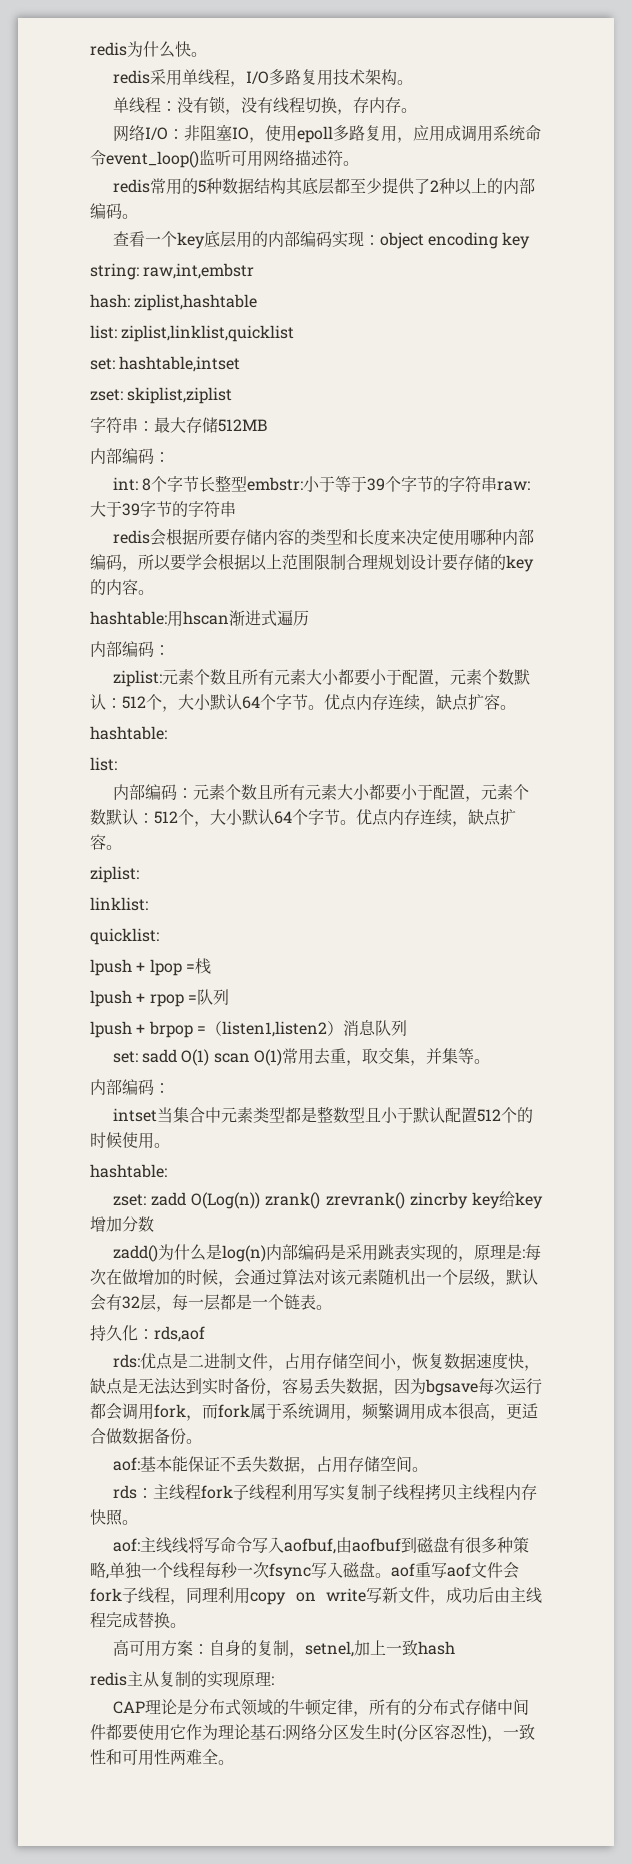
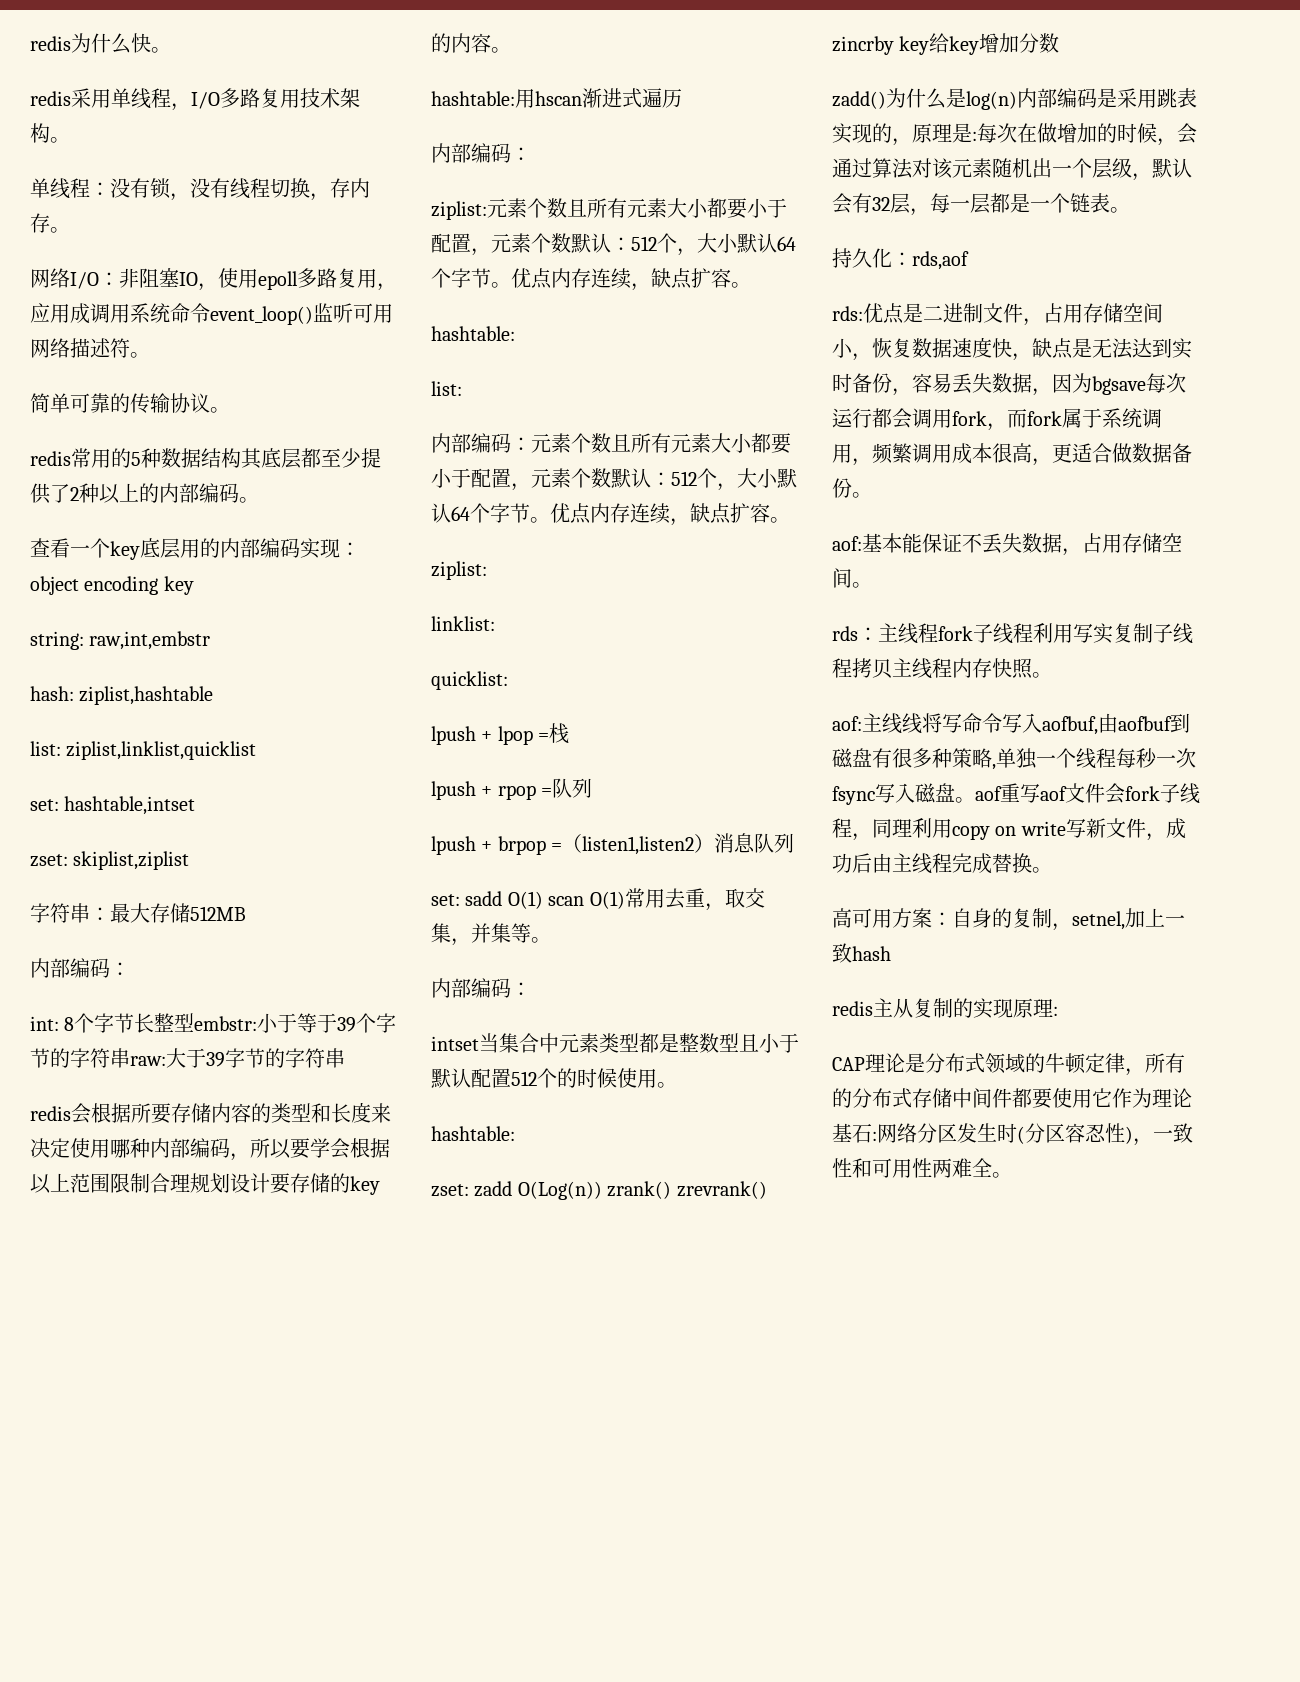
+ 简单可靠的传输协议。

